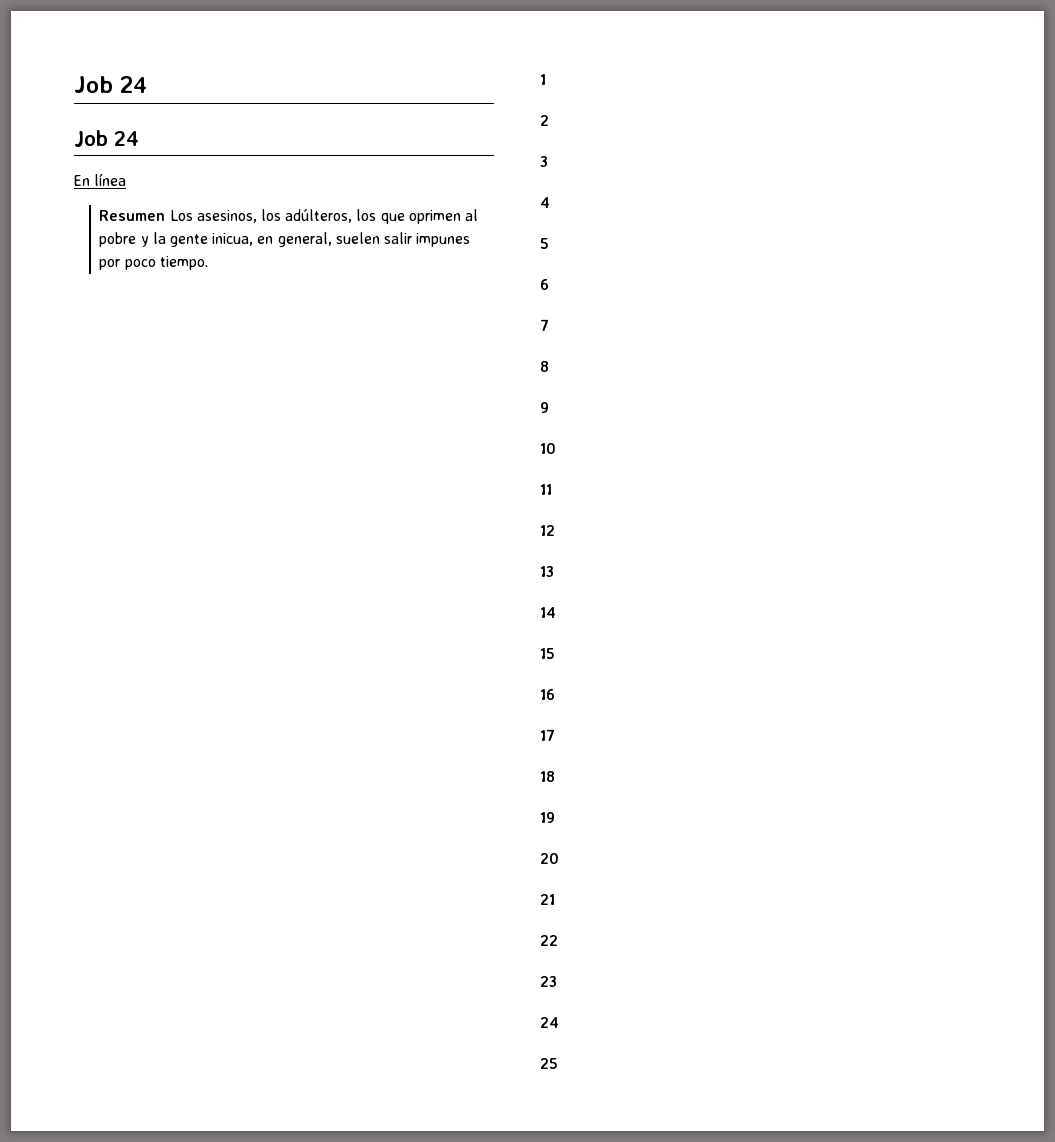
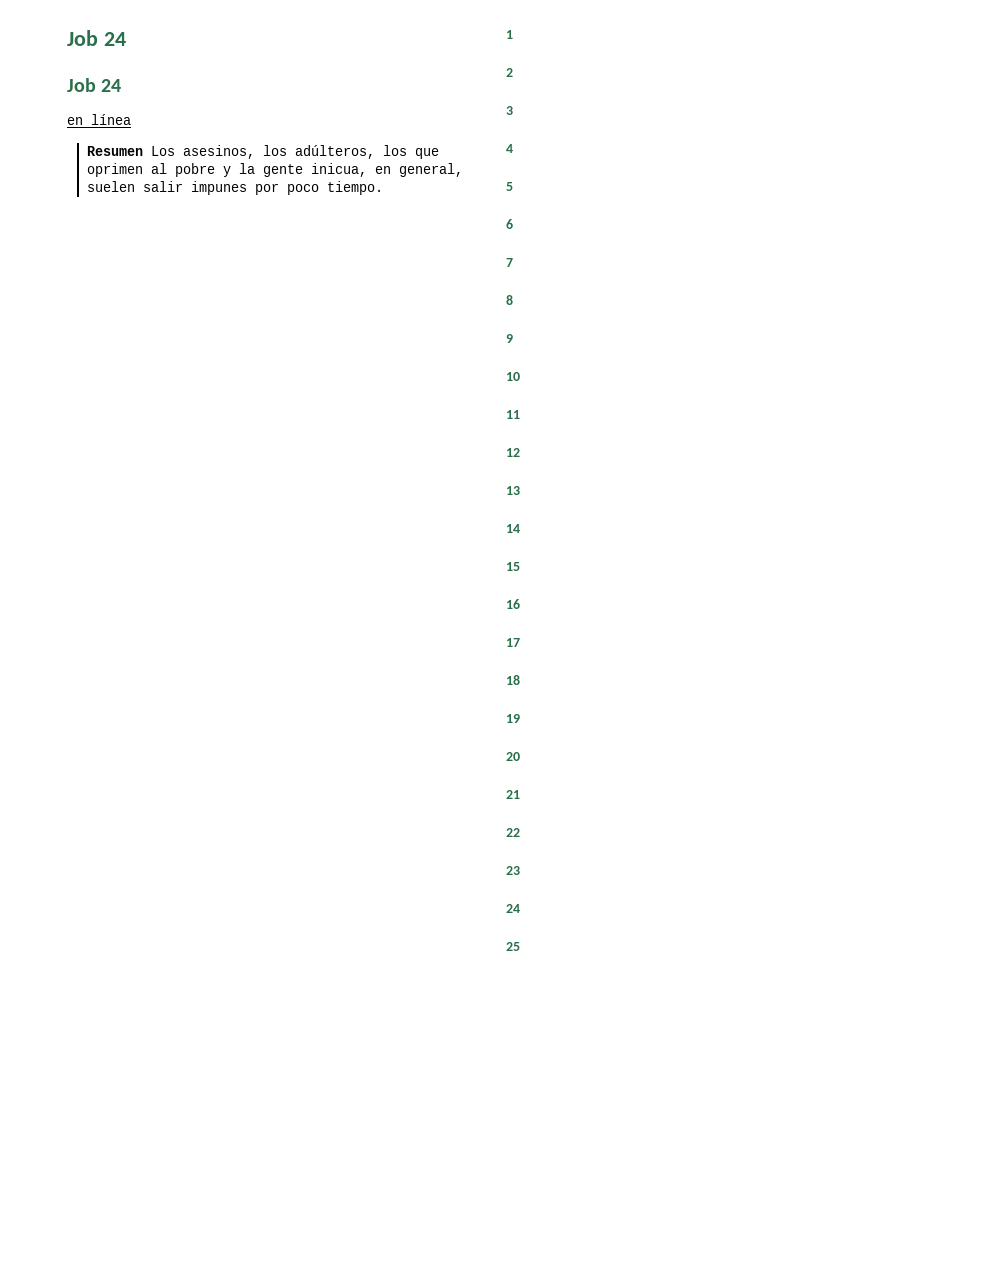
- En línea
+ en línea

